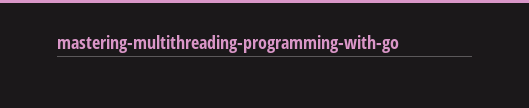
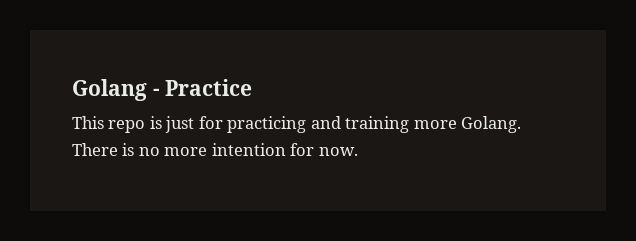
- mastering-multithreading-programming-with-go
+ Golang - Practice
+ This repo is just for practicing and training more Golang.
+ There is no more intention for now.

